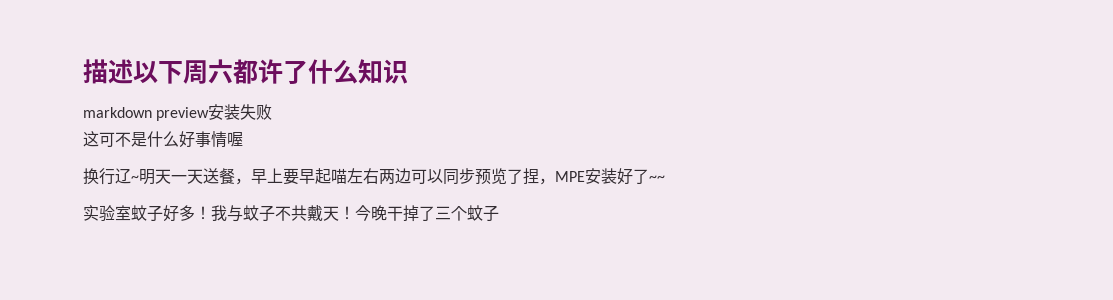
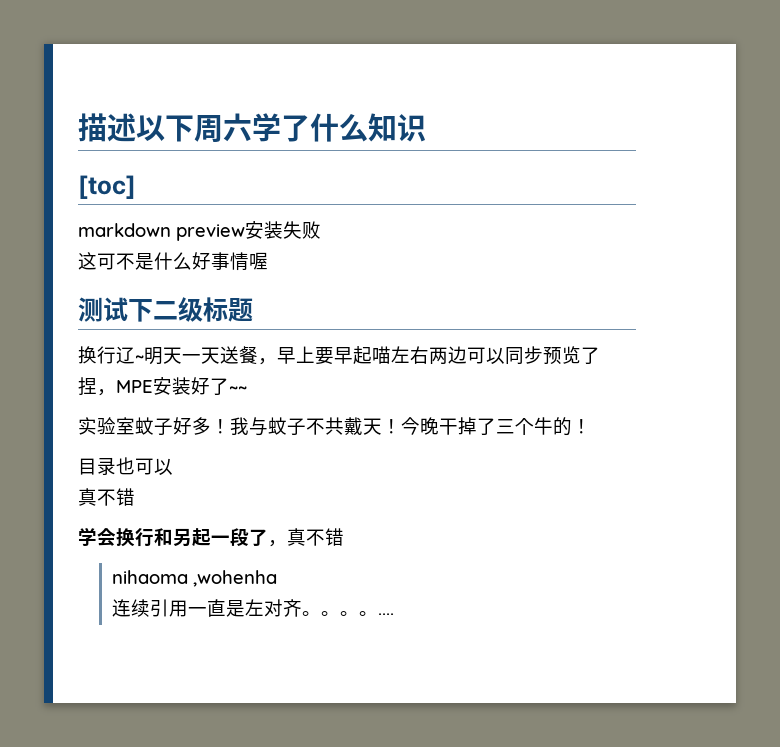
- 描述以下周六都许了什么知识
+ 描述以下周六学了什么知识
+ [toc]
+ 测试下二级标题
- 今晚干掉了三个蚊子
+ 今晚干掉了三个牛的！
+ 目录也可以
+ 真不错
+ 学会换行和另起一段了，真不错
+ nihaoma ,wohenha
+ 连续引用一直是左对齐。。。。....

